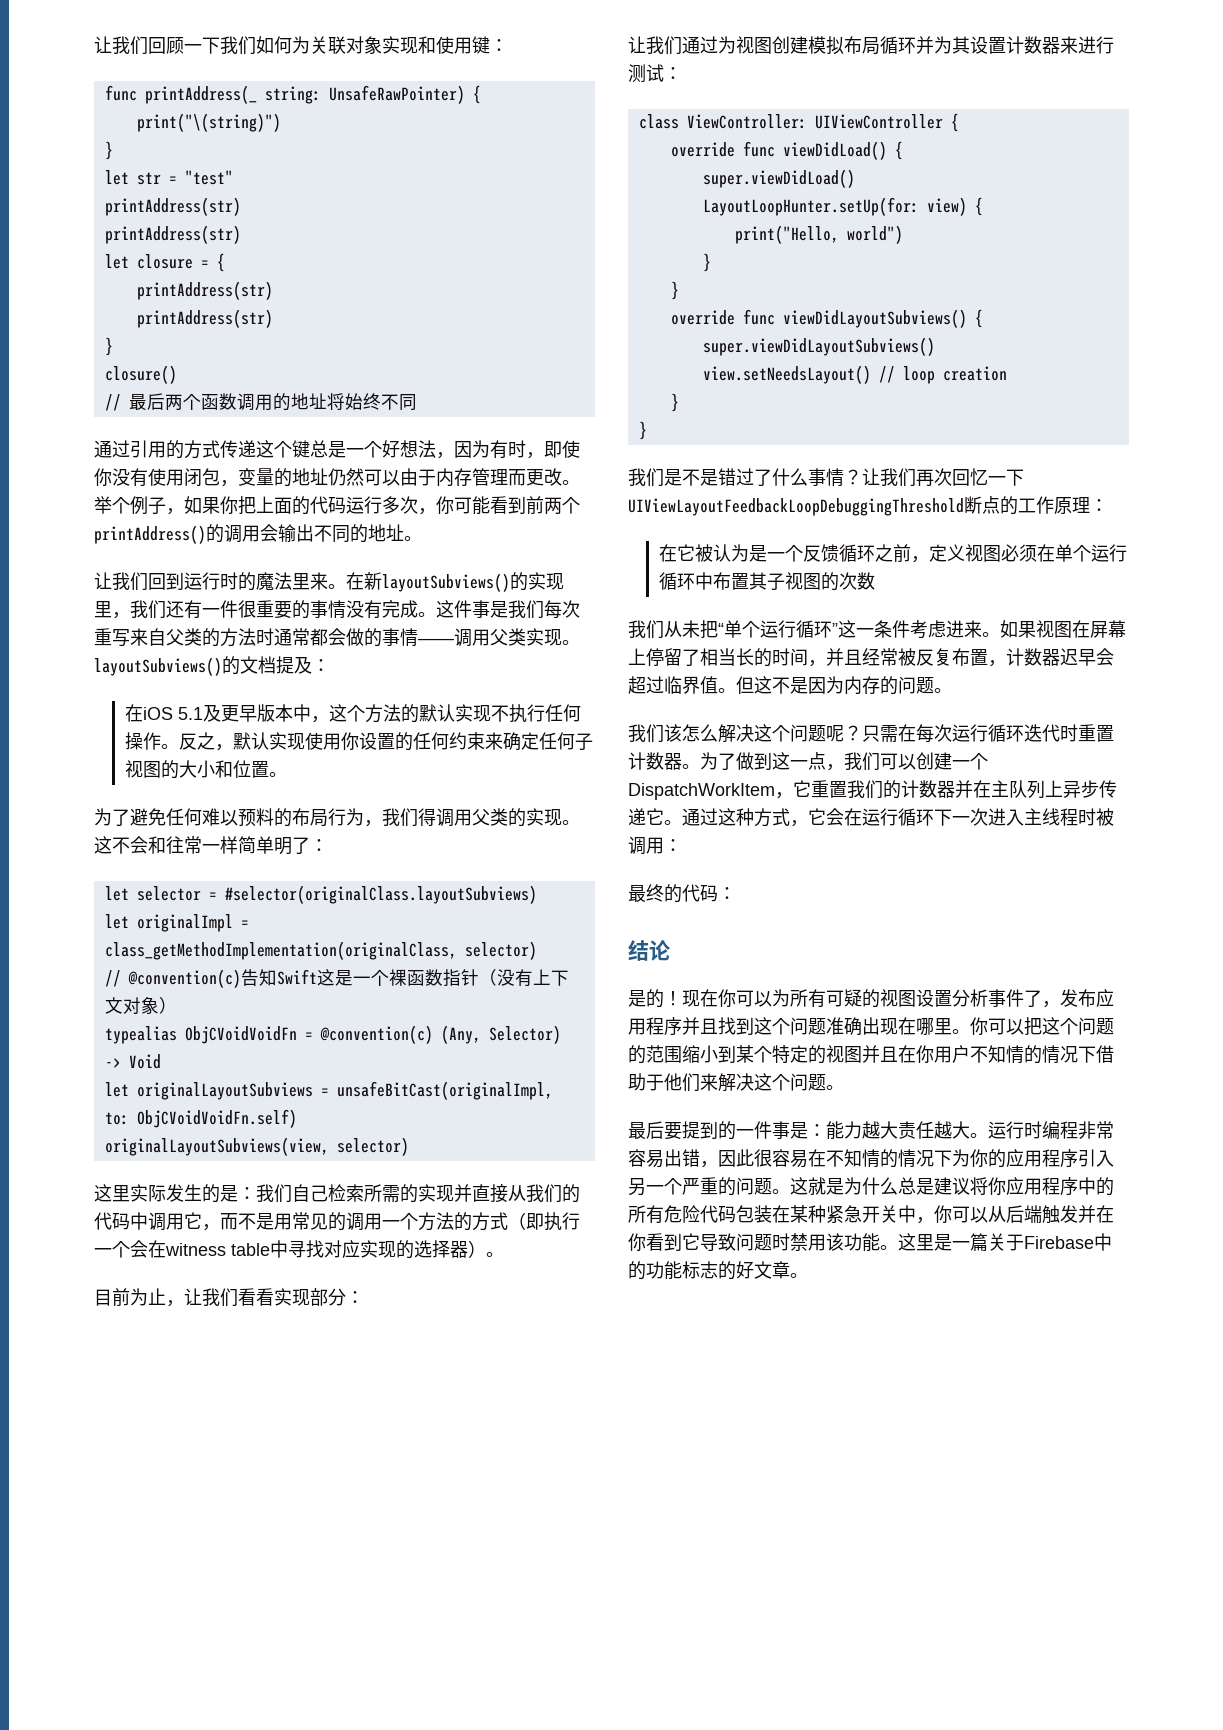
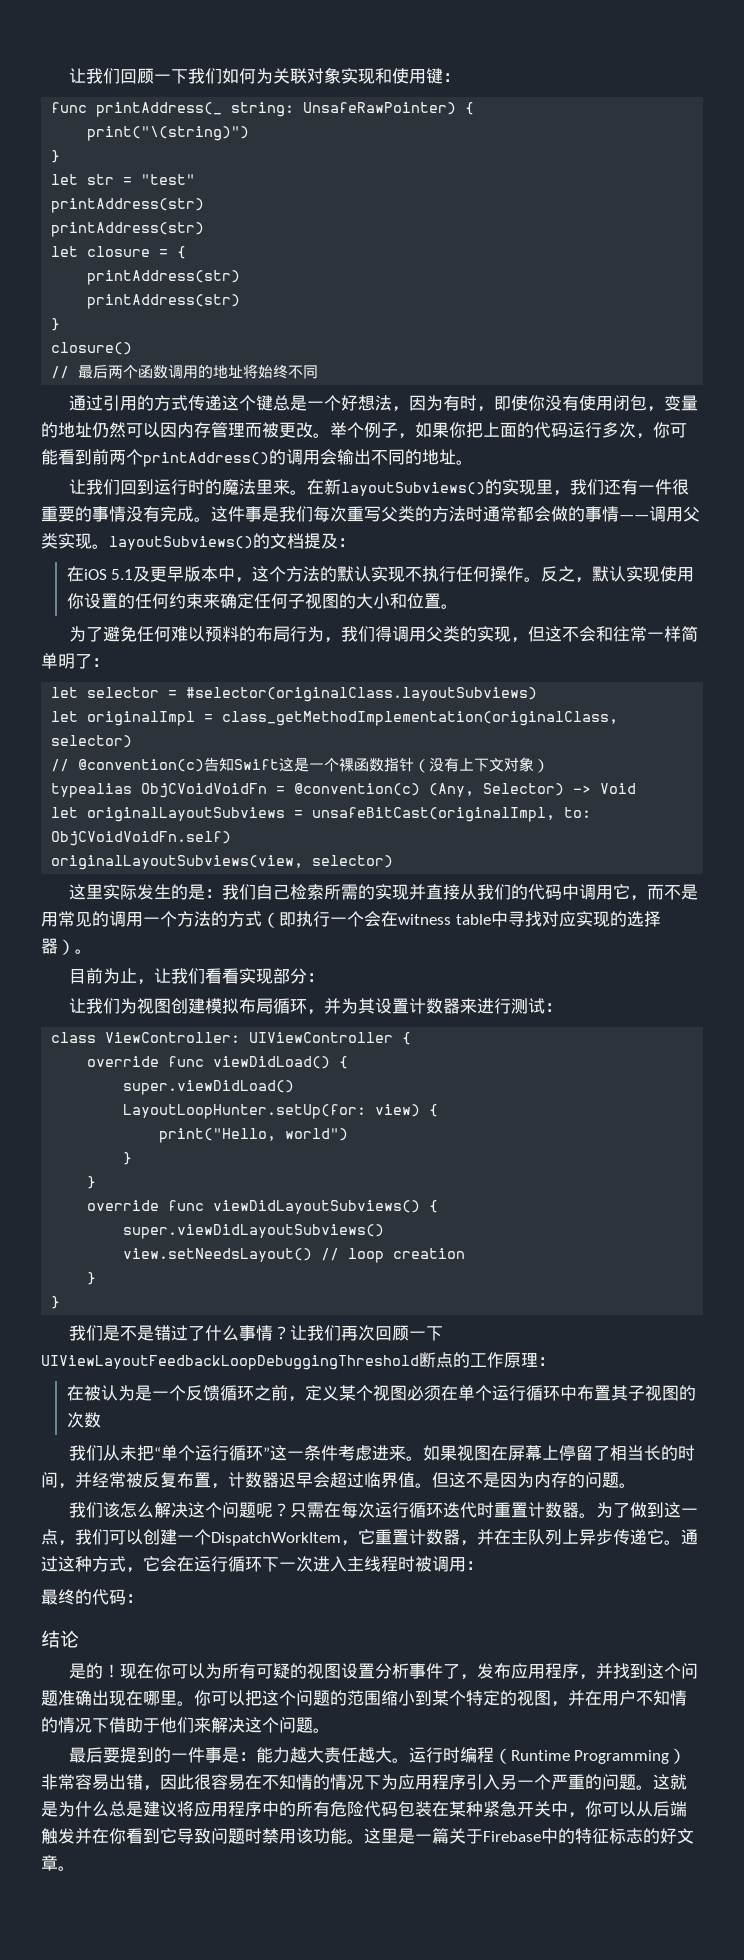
- 通过引用的方式传递这个键总是一个好想法，因为有时，即使你没有使用闭包，变量的地址仍然可以由于内存管理而更改。
+ 通过引用的方式传递这个键总是一个好想法，因为有时，即使你没有使用闭包，变量的地址仍然可以因内存管理而被更改。
- 这件事是我们每次重写来自父类的方法时通常都会做的事情——调用父类实现。layoutSubviews()的文档提及：
+ 这件事是我们每次重写父类的方法时通常都会做的事情——调用父类实现。layoutSubviews()的文档提及：
- 为了避免任何难以预料的布局行为，我们得调用父类的实现。这不会和往常一样简单明了：
+ 为了避免任何难以预料的布局行为，我们得调用父类的实现，但这不会和往常一样简单明了：
- 让我们通过为视图创建模拟布局循环并为其设置计数器来进行测试：
+ 让我们为视图创建模拟布局循环，并为其设置计数器来进行测试：
- 让我们再次回忆一下UIViewLayoutFeedbackLoopDebuggingThreshold断点的工作原理：
+ 让我们再次回顾一下UIViewLayoutFeedbackLoopDebuggingThreshold断点的工作原理：
- 在它被认为是一个反馈循环之前，定义视图必须在单个运行循环中布置其子视图的次数
+ 在被认为是一个反馈循环之前，定义某个视图必须在单个运行循环中布置其子视图的次数
- 如果视图在屏幕上停留了相当长的时间，并且经常被反复布置，计数器迟早会超过临界值。
+ 如果视图在屏幕上停留了相当长的时间，并经常被反复布置，计数器迟早会超过临界值。
- 为了做到这一点，我们可以创建一个DispatchWorkItem，它重置我们的计数器并在主队列上异步传递它。
+ 为了做到这一点，我们可以创建一个DispatchWorkItem，它重置计数器，并在主队列上异步传递它。
- 现在你可以为所有可疑的视图设置分析事件了，发布应用程序并且找到这个问题准确出现在哪里。
+ 现在你可以为所有可疑的视图设置分析事件了，发布应用程序，并找到这个问题准确出现在哪里。
- 你可以把这个问题的范围缩小到某个特定的视图并且在你用户不知情的情况下借助于他们来解决这个问题。
+ 你可以把这个问题的范围缩小到某个特定的视图，并在用户不知情的情况下借助于他们来解决这个问题。
- 运行时编程非常容易出错，因此很容易在不知情的情况下为你的应用程序引入另一个严重的问题。
+ 运行时编程（Runtime Programming）非常容易出错，因此很容易在不知情的情况下为应用程序引入另一个严重的问题。
- 这就是为什么总是建议将你应用程序中的所有危险代码包装在某种紧急开关中，你可以从后端触发并在你看到它导致问题时禁用该功能。
+ 这就是为什么总是建议将应用程序中的所有危险代码包装在某种紧急开关中，你可以从后端触发并在你看到它导致问题时禁用该功能。
- 这里是一篇关于Firebase中的功能标志的好文章。
+ 这里是一篇关于Firebase中的特征标志的好文章。

